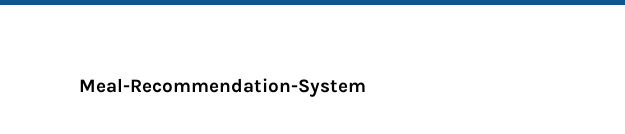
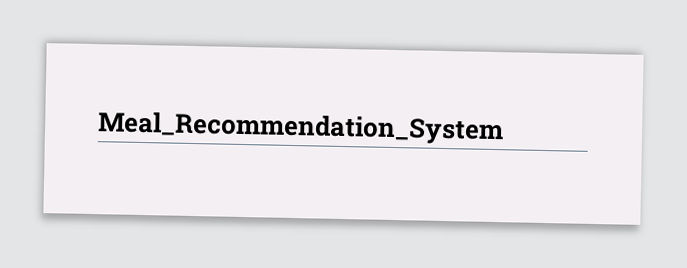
- Meal-Recommendation-System
+ Meal_Recommendation_System

